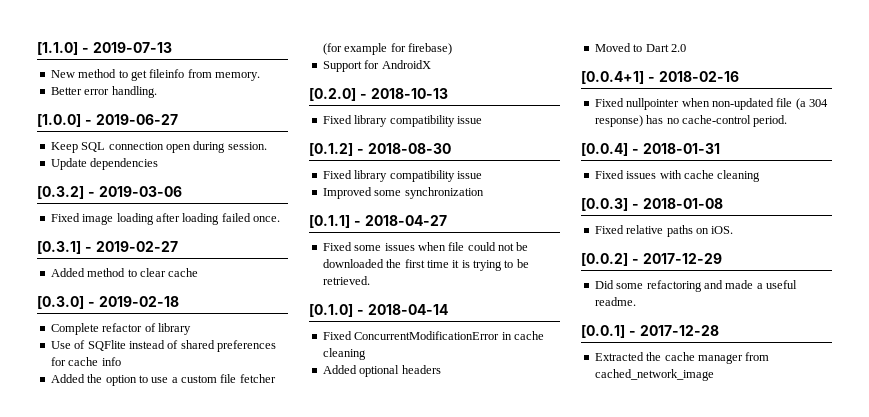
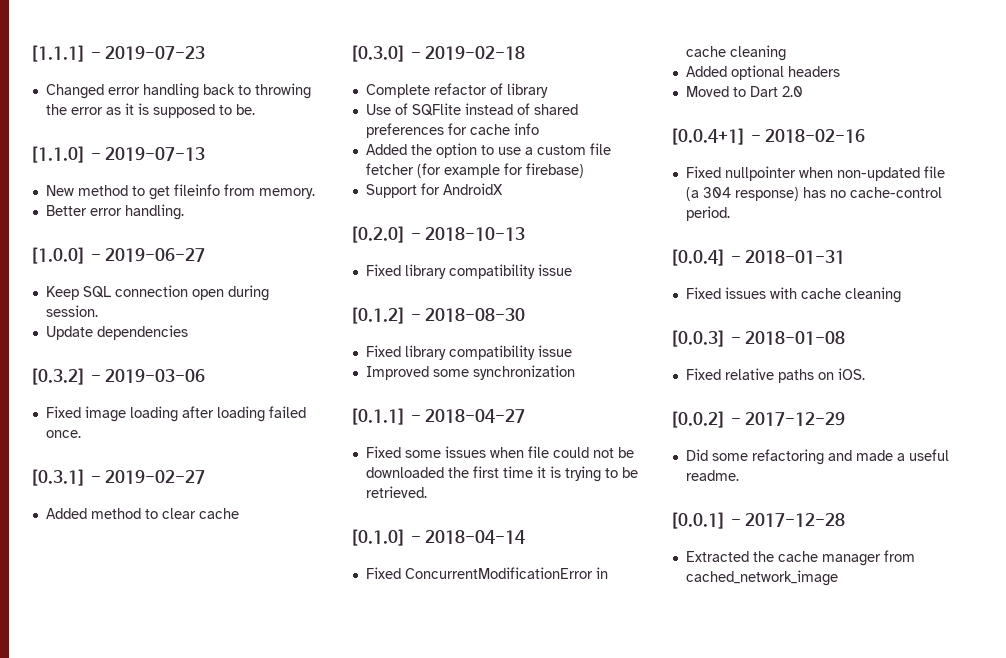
+ [1.1.1] - 2019-07-23
+ Changed error handling back to throwing the error as it is supposed to be.

